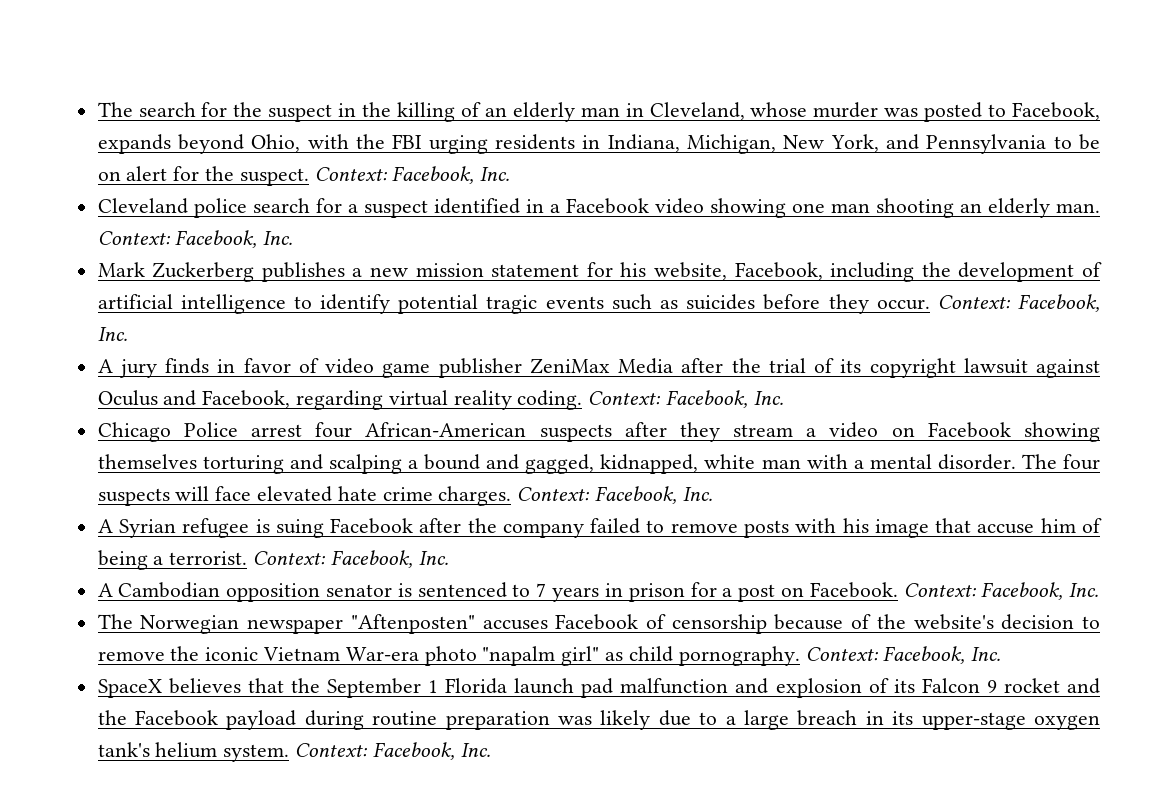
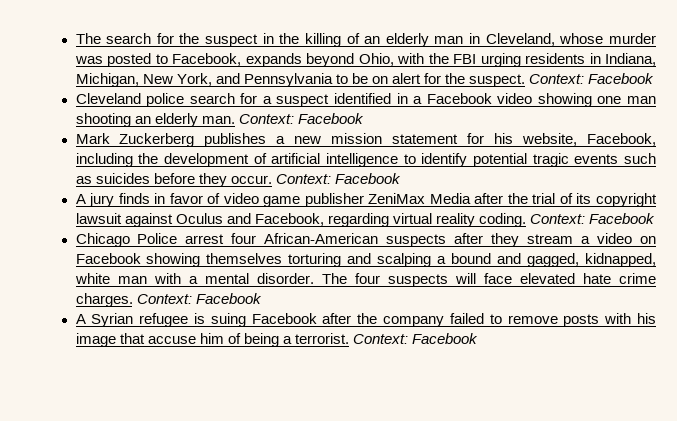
- The search for the suspect in the killing of an elderly man in Cleveland, whose murder was posted to Facebook, expands beyond Ohio, with the FBI urging residents in Indiana, Michigan, New York, and Pennsylvania to be on alert for the suspect. Context: Facebook, Inc.
+ The search for the suspect in the killing of an elderly man in Cleveland, whose murder was posted to Facebook, expands beyond Ohio, with the FBI urging residents in Indiana, Michigan, New York, and Pennsylvania to be on alert for the suspect. Context: Facebook
- Cleveland police search for a suspect identified in a Facebook video showing one man shooting an elderly man. Context: Facebook, Inc.
+ Cleveland police search for a suspect identified in a Facebook video showing one man shooting an elderly man. Context: Facebook
- Mark Zuckerberg publishes a new mission statement for his website, Facebook, including the development of artificial intelligence to identify potential tragic events such as suicides before they occur. Context: Facebook, Inc.
+ Mark Zuckerberg publishes a new mission statement for his website, Facebook, including the development of artificial intelligence to identify potential tragic events such as suicides before they occur. Context: Facebook
- A jury finds in favor of video game publisher ZeniMax Media after the trial of its copyright lawsuit against Oculus and Facebook, regarding virtual reality coding. Context: Facebook, Inc.
+ A jury finds in favor of video game publisher ZeniMax Media after the trial of its copyright lawsuit against Oculus and Facebook, regarding virtual reality coding. Context: Facebook
- The four suspects will face elevated hate crime charges. Context: Facebook, Inc.
+ The four suspects will face elevated hate crime charges. Context: Facebook
- A Syrian refugee is suing Facebook after the company failed to remove posts with his image that accuse him of being a terrorist. Context: Facebook, Inc.
- A Cambodian opposition senator is sentenced to 7 years in prison for a post on Facebook. Context: Facebook, Inc.
- The Norwegian newspaper "Aftenposten" accuses Facebook of censorship because of the website's decision to remove the iconic Vietnam War-era photo "napalm girl" as child pornography. Context: Facebook, Inc.
- SpaceX believes that the September 1 Florida launch pad malfunction and explosion of its Falcon 9 rocket and the Facebook payload during routine preparation was likely due to a large breach in its upper-stage oxygen tank's helium system. Context: Facebook, Inc.
+ A Syrian refugee is suing Facebook after the company failed to remove posts with his image that accuse him of being a terrorist. Context: Facebook

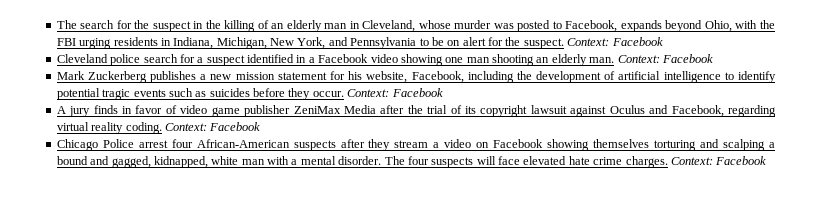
- A Syrian refugee is suing Facebook after the company failed to remove posts with his image that accuse him of being a terrorist. Context: Facebook

